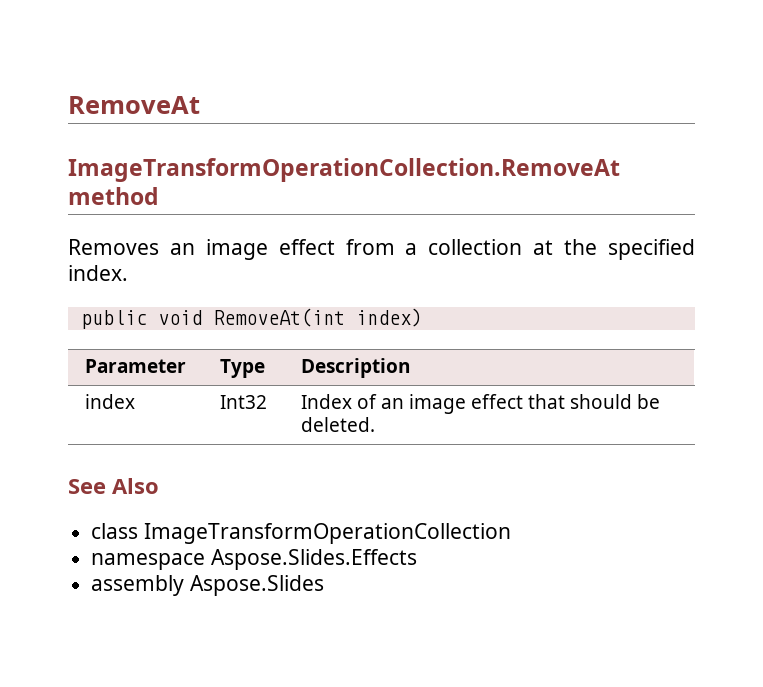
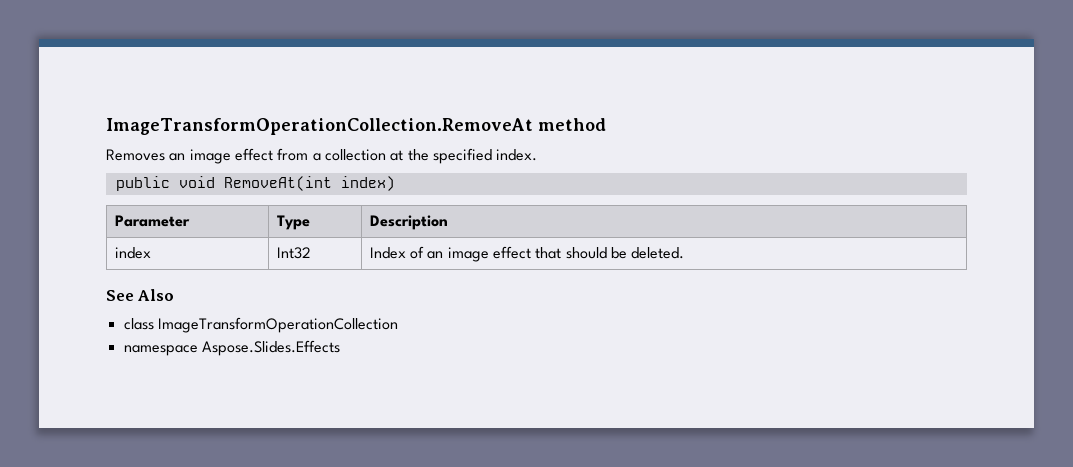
- RemoveAt
- assembly Aspose.Slides

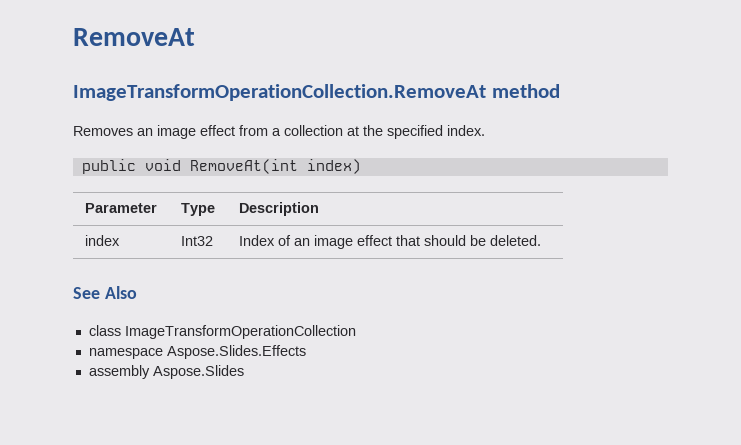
+ RemoveAt
+ assembly Aspose.Slides

